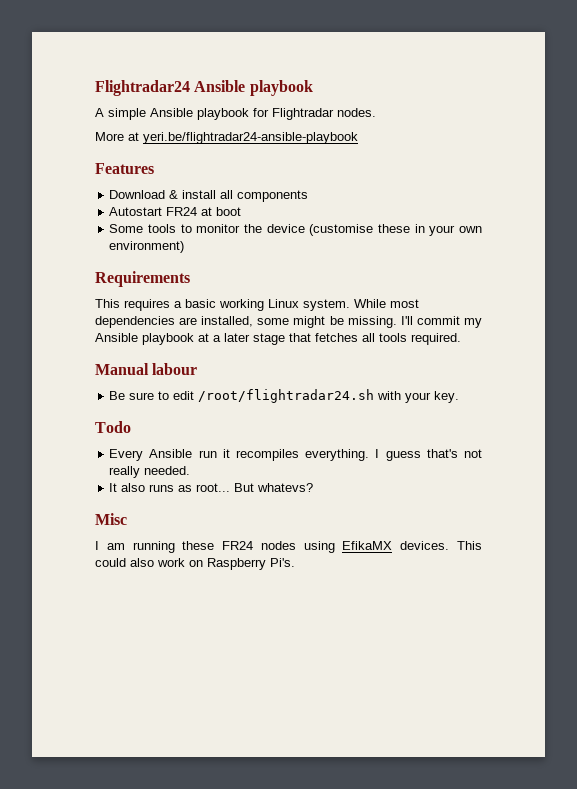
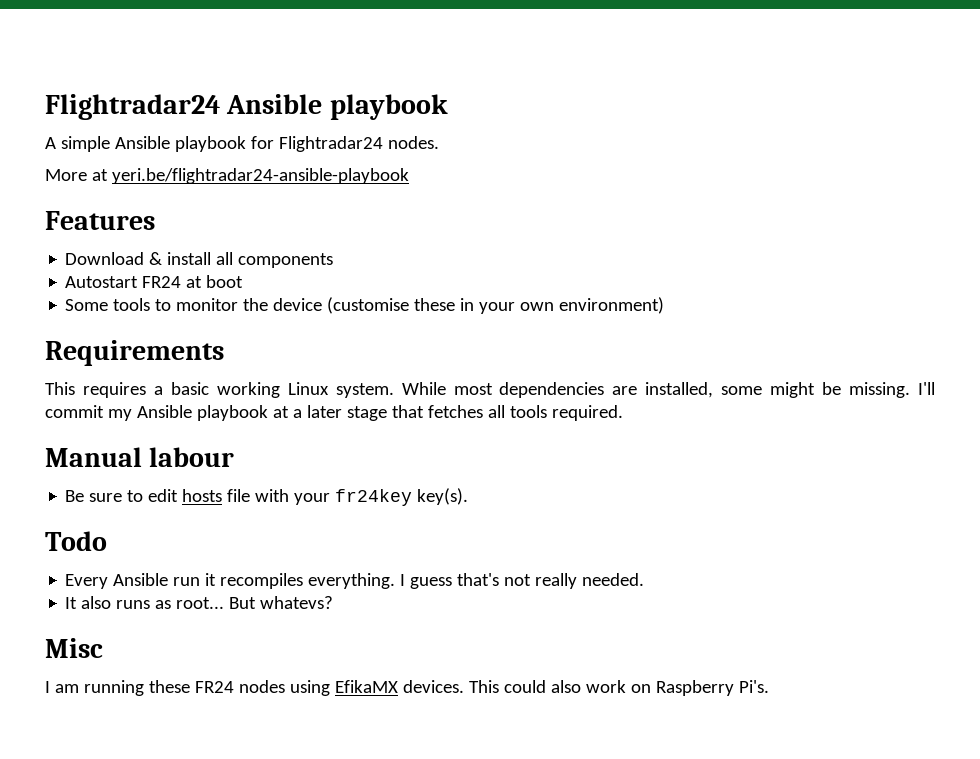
- A simple Ansible playbook for Flightradar nodes.
+ A simple Ansible playbook for Flightradar24 nodes.
- Be sure to edit /root/flightradar24.sh with your key.
+ Be sure to edit hosts file with your fr24key key(s).

